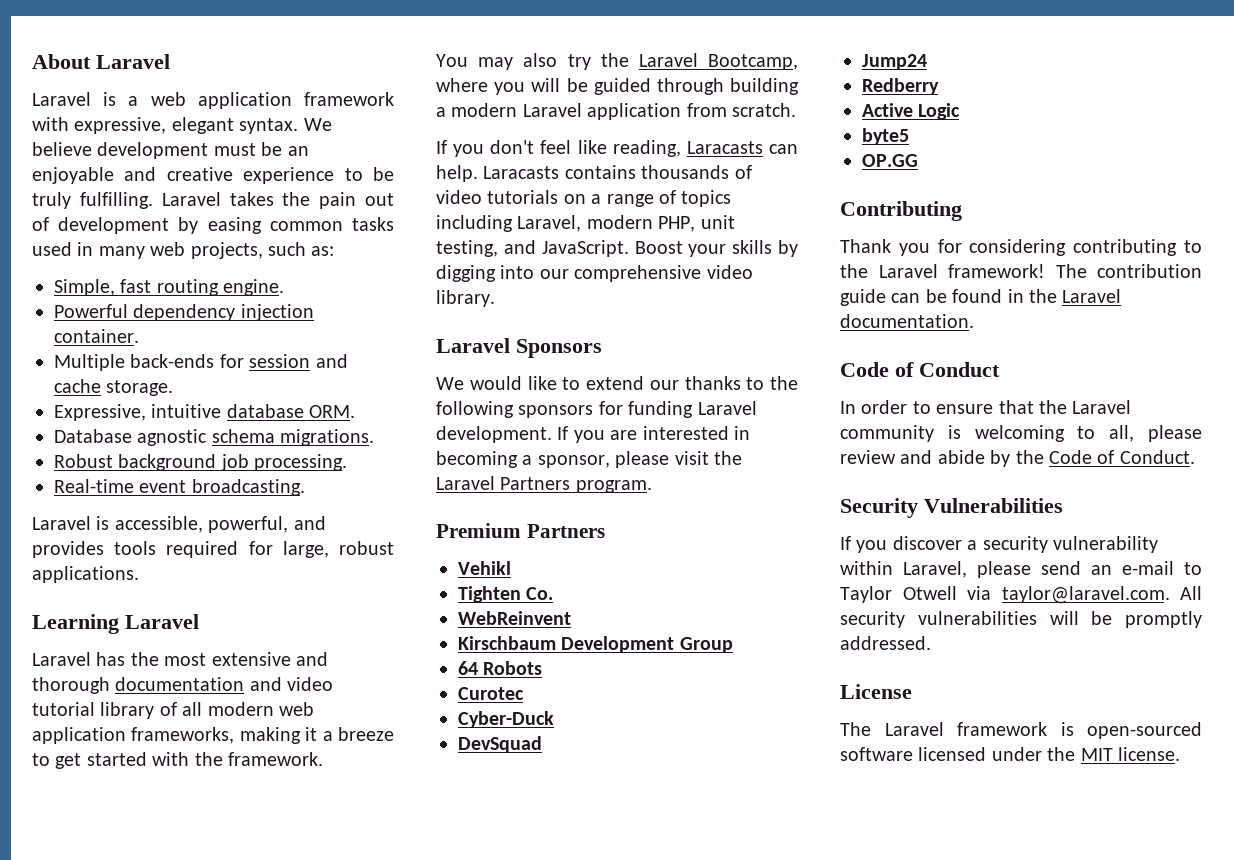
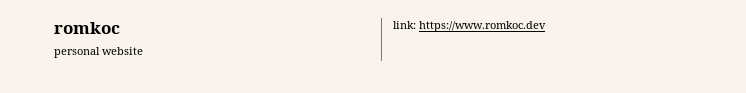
- About Laravel
- Laravel is a web application framework with expressive, elegant syntax. We believe development must be an enjoyable and creative experience to be truly fulfilling. Laravel takes the pain out of development by easing common tasks used in many web projects, such as:
- Simple, fast routing engine.
- Powerful dependency injection container.
- Multiple back-ends for session and cache storage.
- Expressive, intuitive database ORM.
- Database agnostic schema migrations.
- Robust background job processing.
- Real-time event broadcasting.
- Laravel is accessible, powerful, and provides tools required for large, robust applications.
- Learning Laravel
- Laravel has the most extensive and thorough documentation and video tutorial library of all modern web application frameworks, making it a breeze to get started with the framework.
- You may also try the Laravel Bootcamp, where you will be guided through building a modern Laravel application from scratch.
- If you don't feel like reading, Laracasts can help. Laracasts contains thousands of video tutorials on a range of topics including Laravel, modern PHP, unit testing, and JavaScript. Boost your skills by digging into our comprehensive video library.
- Laravel Sponsors
- We would like to extend our thanks to the following sponsors for funding Laravel development. If you are interested in becoming a sponsor, please visit the Laravel Partners program.
- Premium Partners
- Vehikl
- Tighten Co.
- WebReinvent
- Kirschbaum Development Group
- 64 Robots
- Curotec
- Cyber-Duck
- DevSquad
- Jump24
- Redberry
- Active Logic
- byte5
- OP.GG
- Contributing
- Thank you for considering contributing to the Laravel framework! The contribution guide can be found in the Laravel documentation.
- Code of Conduct
- In order to ensure that the Laravel community is welcoming to all, please review and abide by the Code of Conduct.
- Security Vulnerabilities
- If you discover a security vulnerability within Laravel, please send an e-mail to Taylor Otwell via taylor@laravel.com. All security vulnerabilities will be promptly addressed.
- License
- The Laravel framework is open-sourced software licensed under the MIT license.
+ romkoc
+ personal website
+ link: https://www.romkoc.dev

